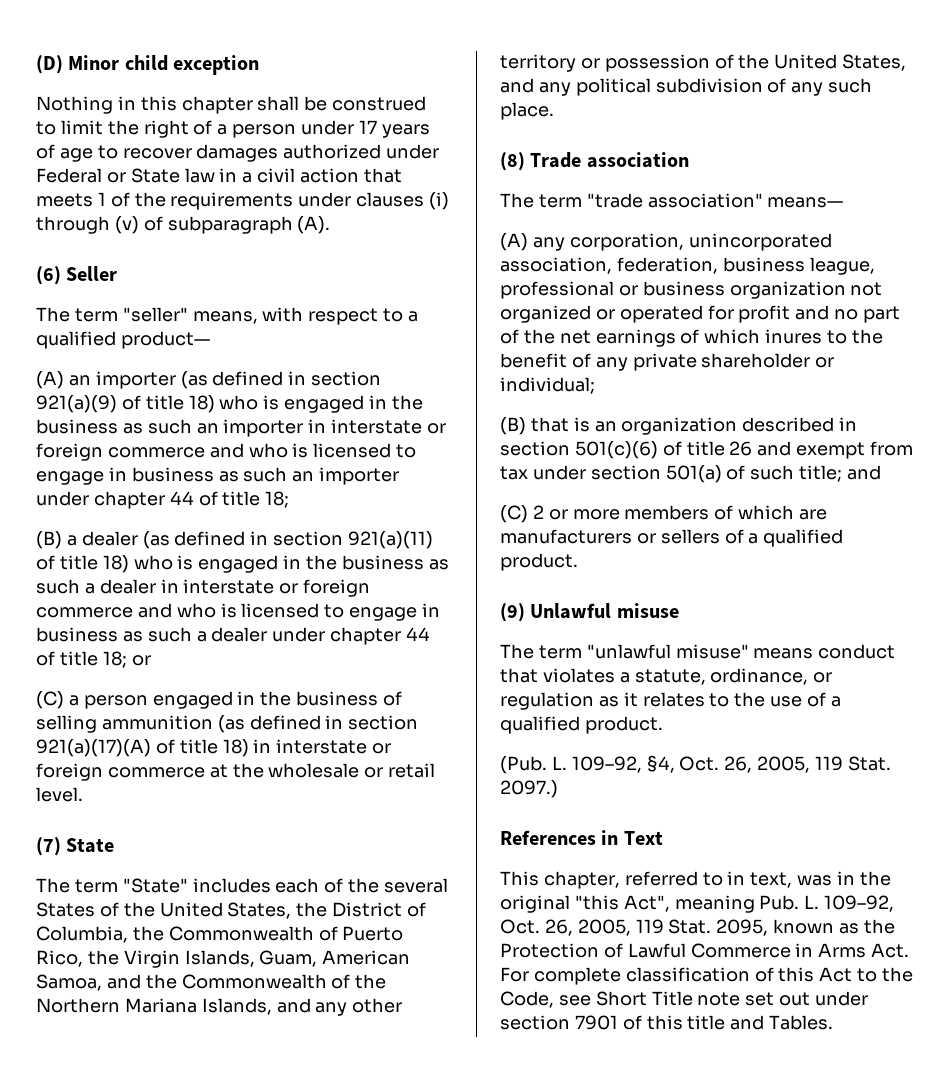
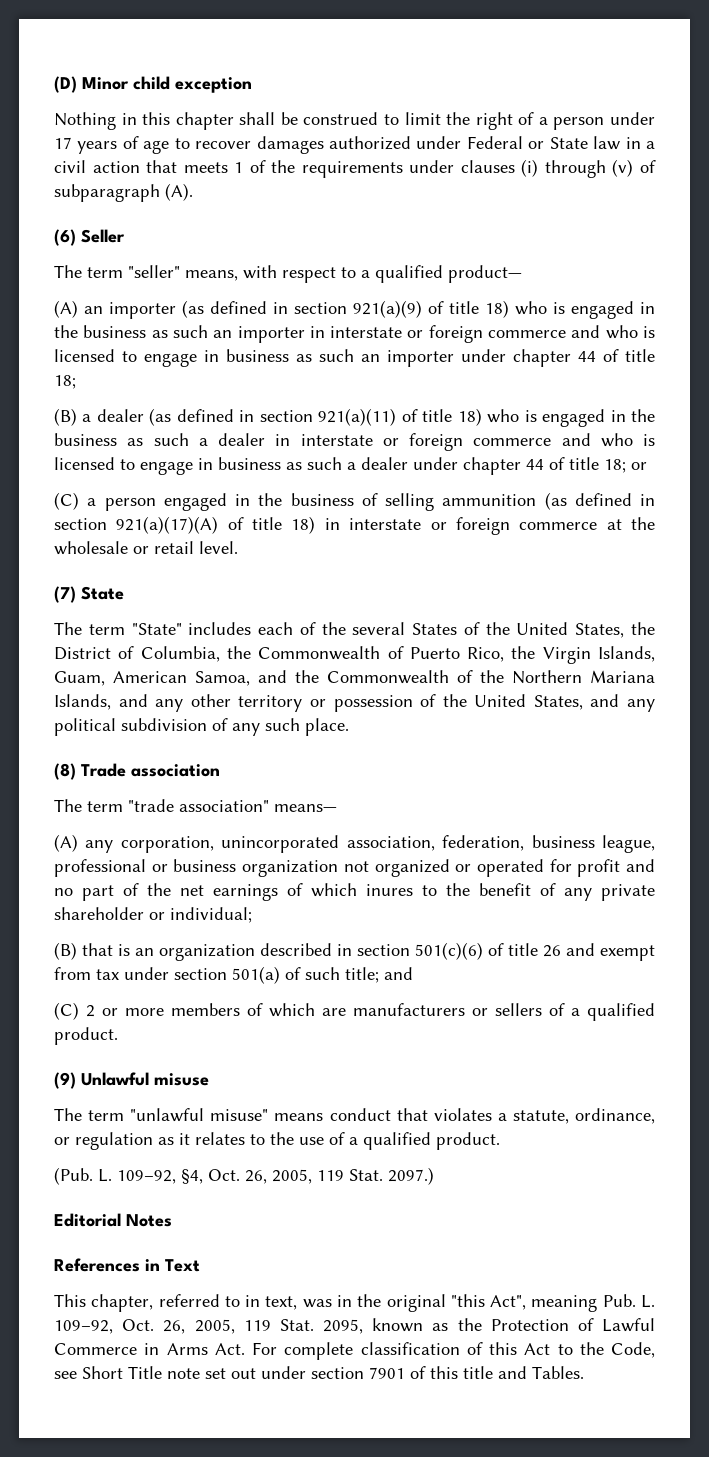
+ Editorial Notes

